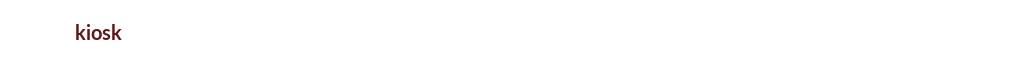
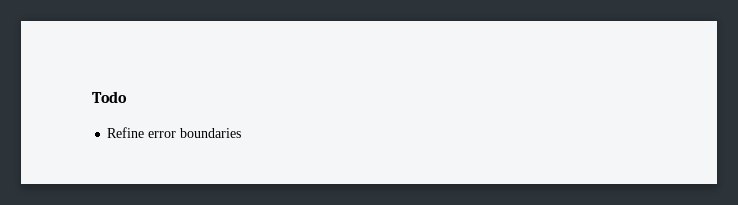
- kiosk
+ Todo
+ Refine error boundaries

